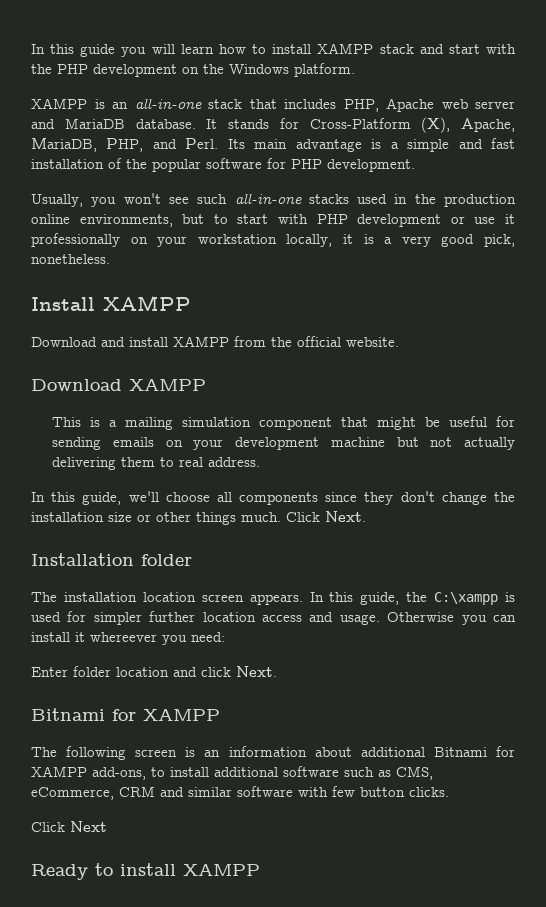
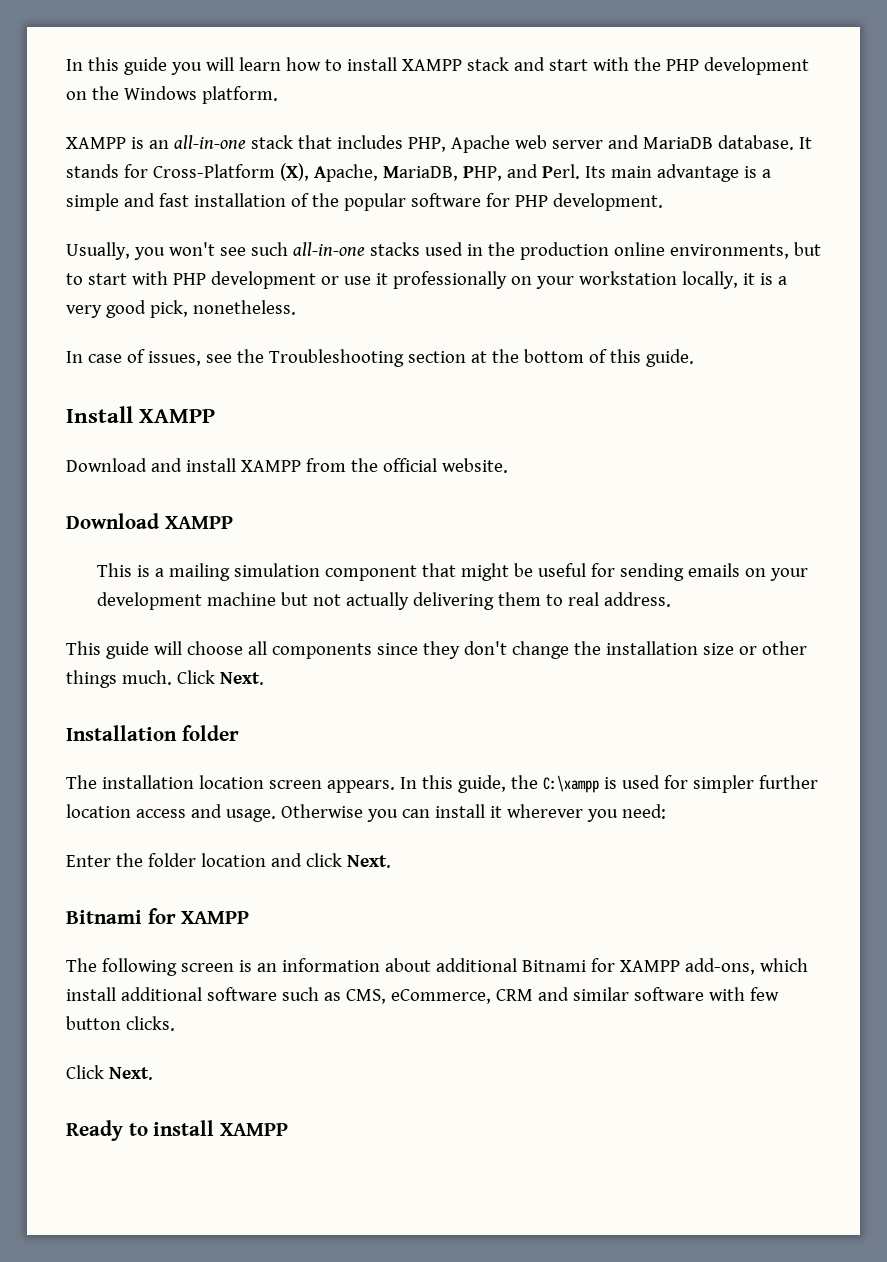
+ In case of issues, see the Troubleshooting section at the bottom of this guide.
- In this guide, we'll choose all components since they don't change the installation size or other things much.
+ This guide will choose all components since they don't change the installation size or other things much.
- Otherwise you can install it whereever you need:
+ Otherwise you can install it wherever you need:
- Enter folder location and click Next.
+ Enter the folder location and click Next.
- The following screen is an information about additional Bitnami for XAMPP add-ons, to install additional software such as CMS, eCommerce, CRM and similar software with few button clicks.
- Click Next
+ The following screen is an information about additional Bitnami for XAMPP add-ons, which install additional software such as CMS, eCommerce, CRM and similar software with few button clicks.
+ Click Next.

